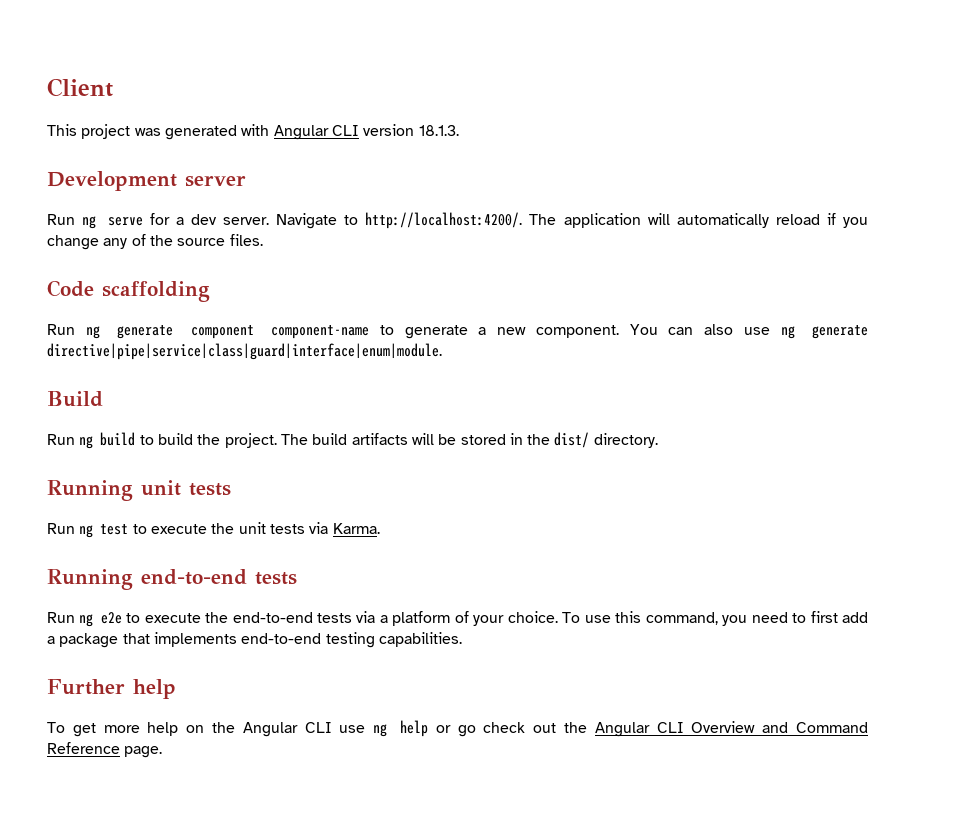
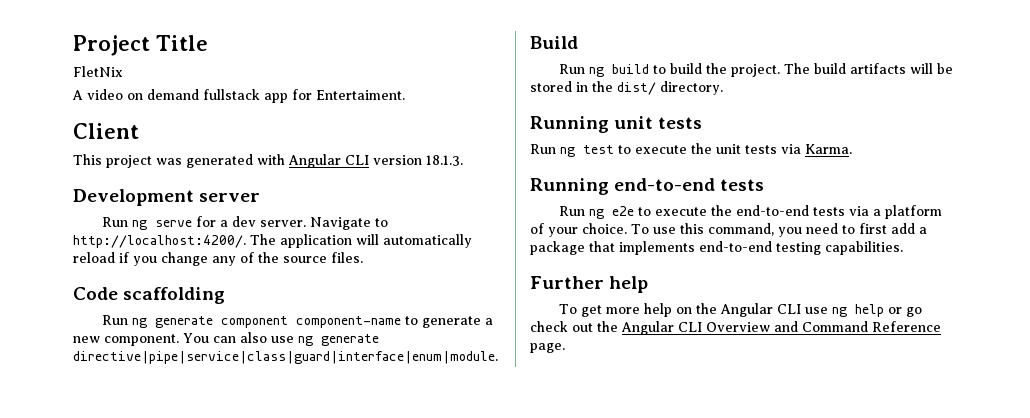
+ Project Title
+ FletNix
+ A video on demand fullstack app for Entertaiment.

